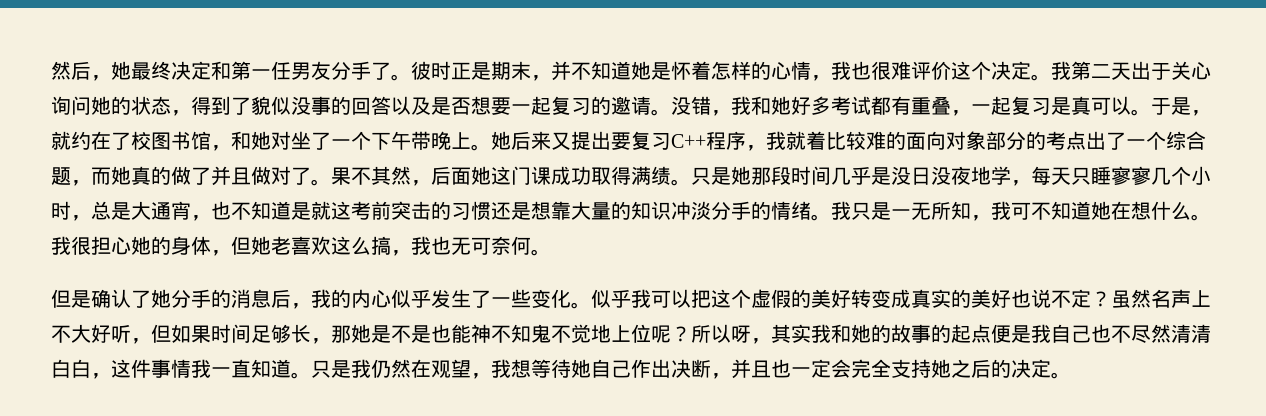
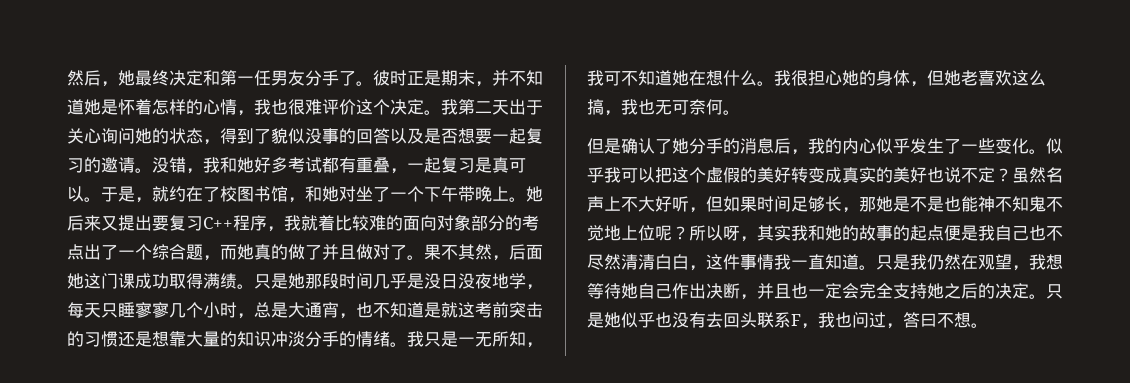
+ 只是她似乎也没有去回头联系F，我也问过，答曰不想。

